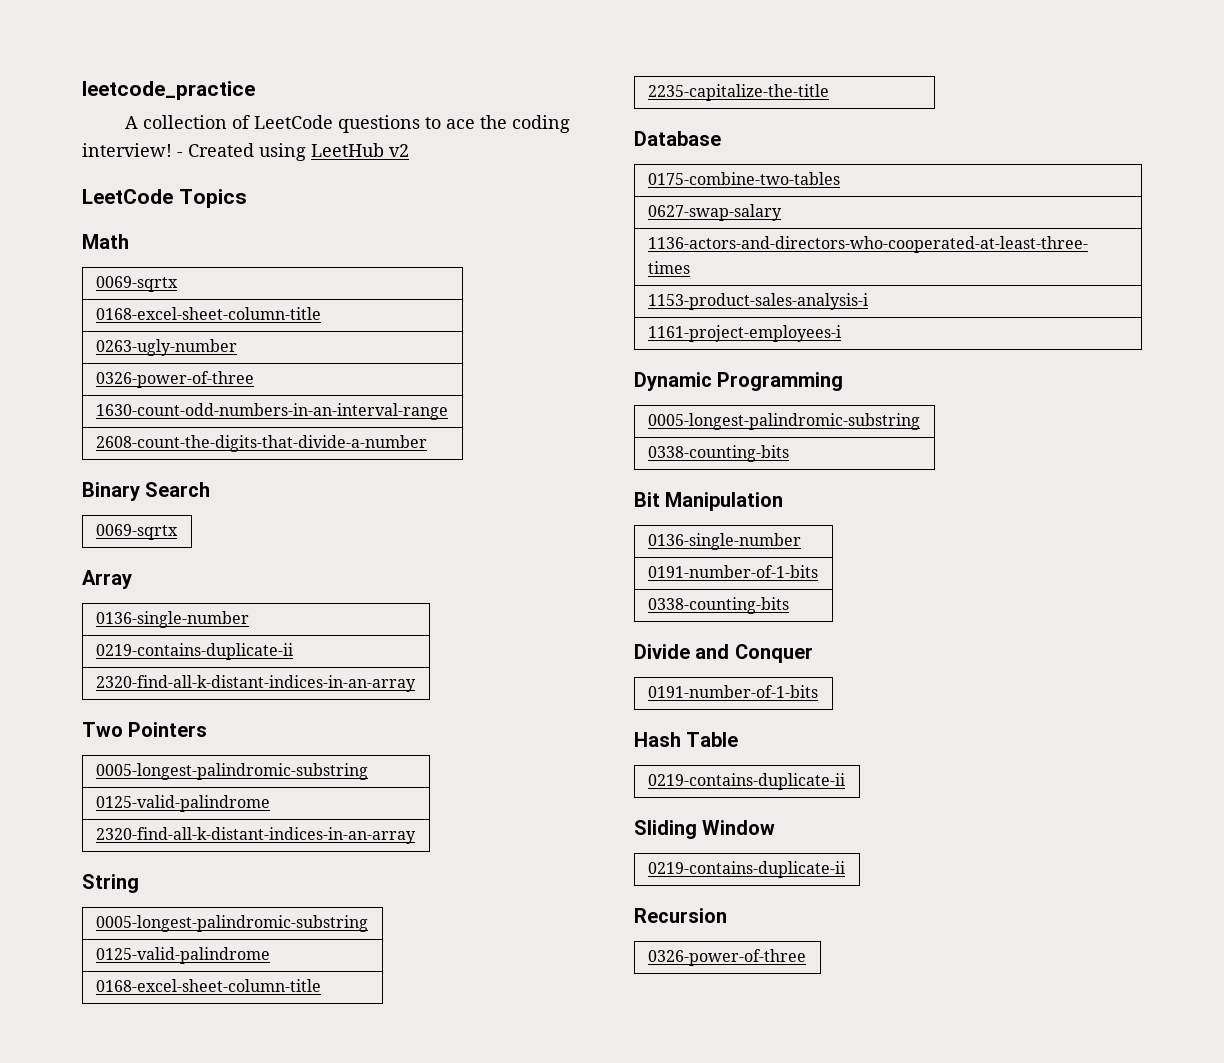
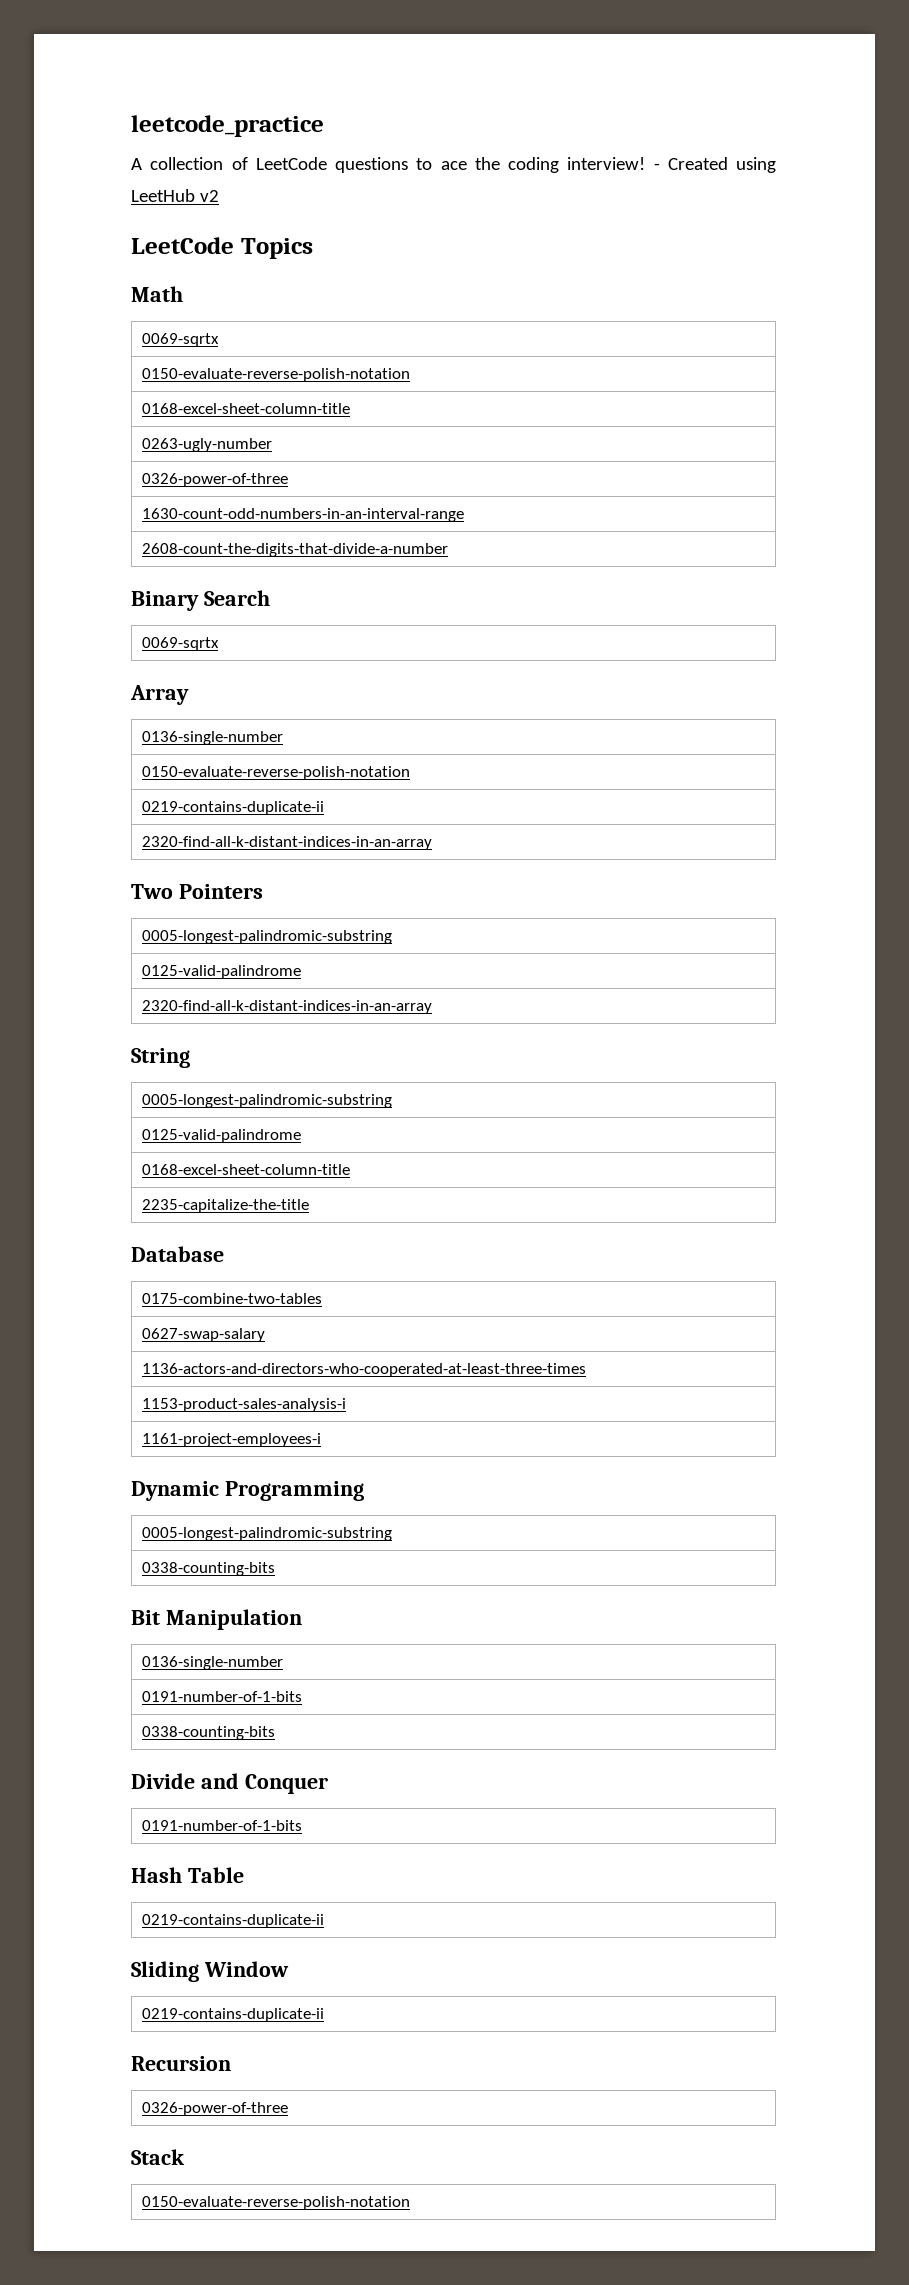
  Math
  0069-sqrtx
+ 0150-evaluate-reverse-polish-notation
  Array
  0136-single-number
+ 0150-evaluate-reverse-polish-notation
+ Stack
+ 0150-evaluate-reverse-polish-notation

